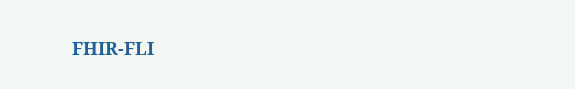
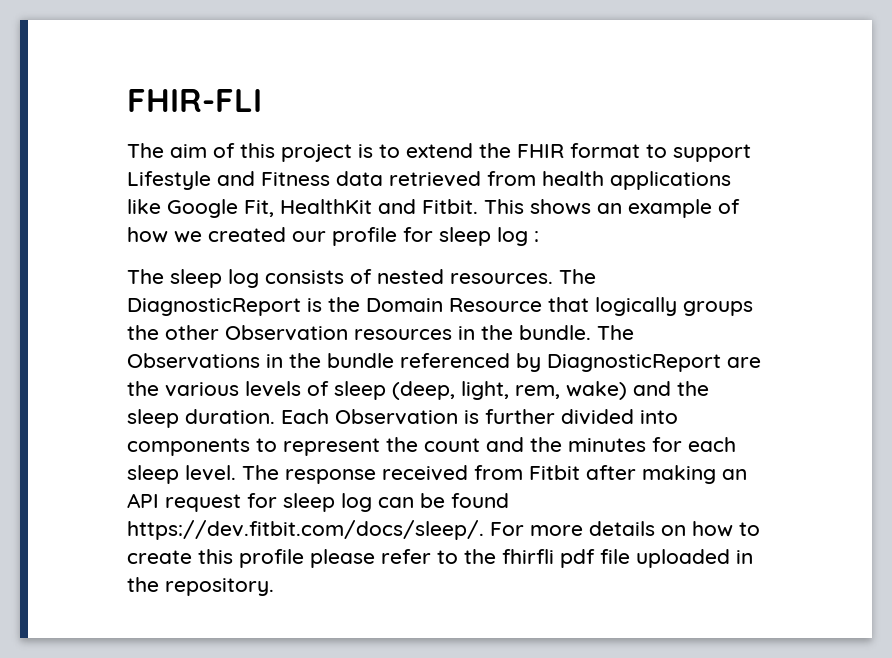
+ The aim of this project is to extend the FHIR format to support Lifestyle and Fitness data retrieved from health applications like Google Fit, HealthKit and Fitbit. This shows an example of how we created our profile for sleep log :
+ The sleep log consists of nested resources. The DiagnosticReport is the Domain Resource that logically groups the other Observation resources in the bundle. The Observations in the bundle referenced by DiagnosticReport are the various levels of sleep (deep, light, rem, wake) and the sleep duration. Each Observation is further divided into components to represent the count and the minutes for each sleep level. The response received from Fitbit after making an API request for sleep log can be found https://dev.fitbit.com/docs/sleep/. For more details on how to create this profile please refer to the fhirfli pdf file uploaded in the repository.

